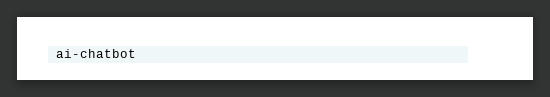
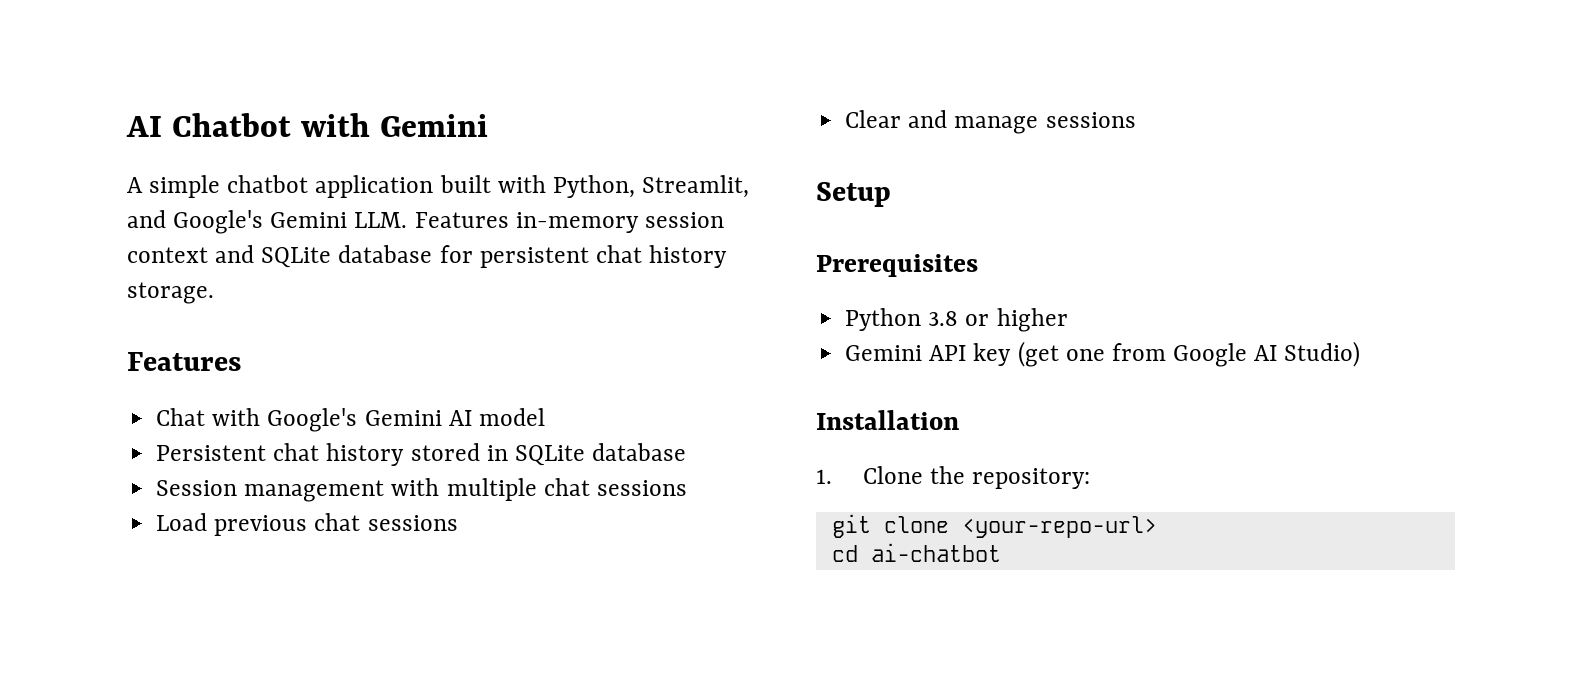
- ai-chatbot
+ AI Chatbot with Gemini
+ A simple chatbot application built with Python, Streamlit, and Google's Gemini LLM. Features in-memory session context and SQLite database for persistent chat history storage.
+ Features
+ Chat with Google's Gemini AI model
+ Persistent chat history stored in SQLite database
+ Session management with multiple chat sessions
+ Load previous chat sessions
+ Clear and manage sessions
+ Setup
+ Prerequisites
+ Python 3.8 or higher
+ Gemini API key (get one from Google AI Studio)
+ Installation
+ 1. Clone the repository:
+ git clone <your-repo-url>
+ cd ai-chatbot

